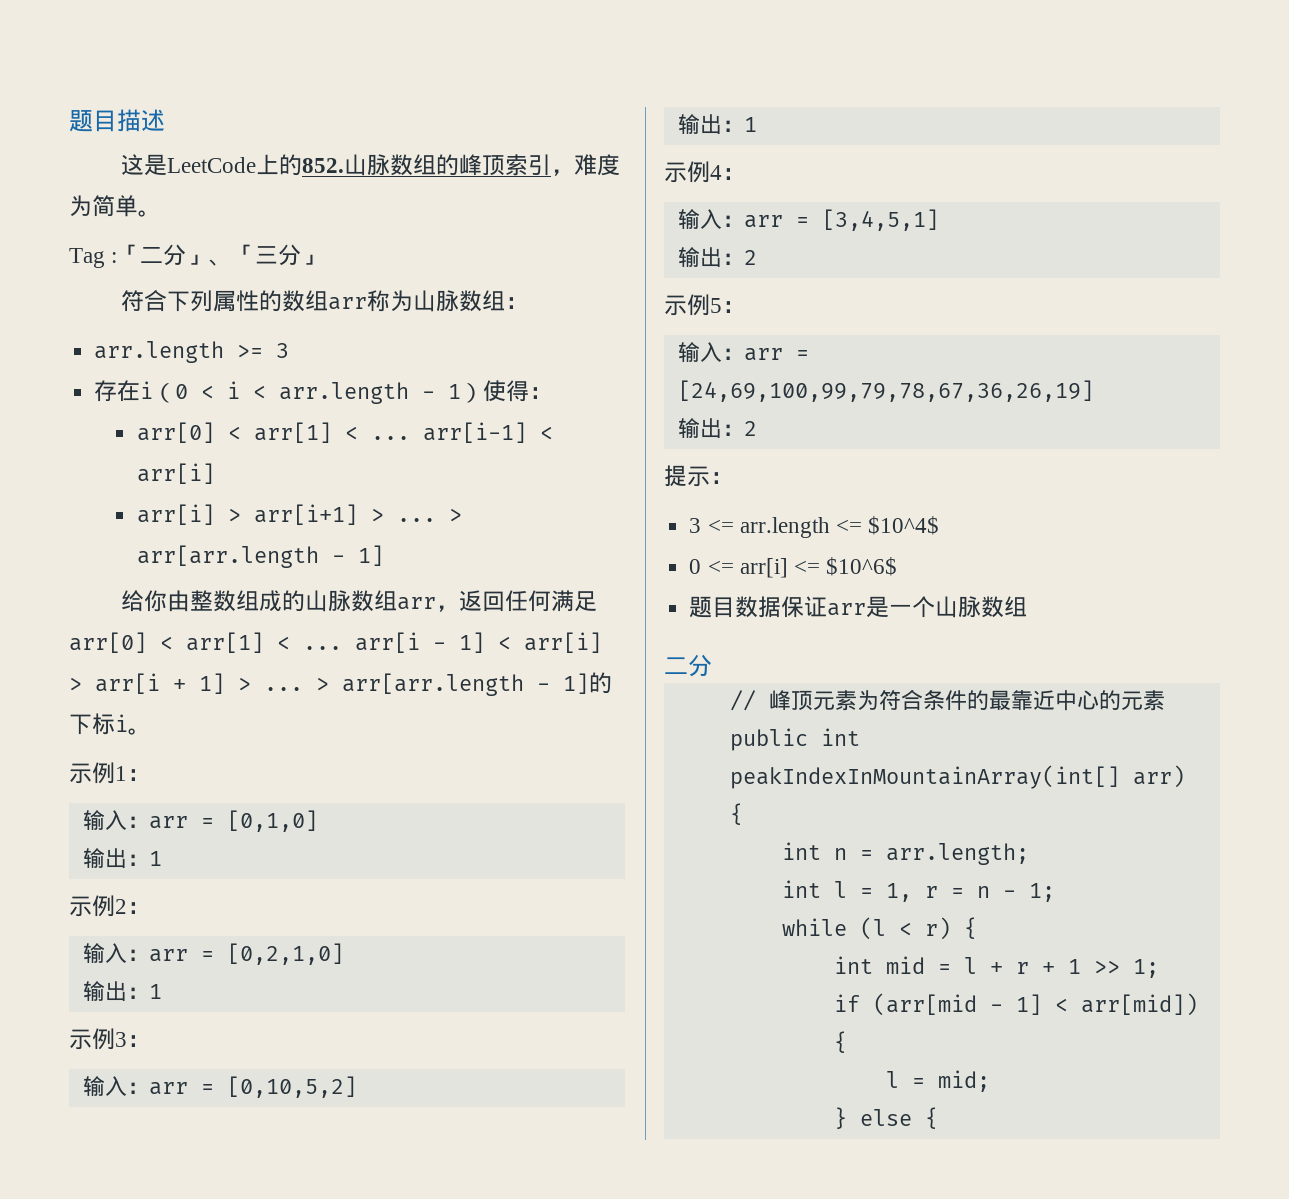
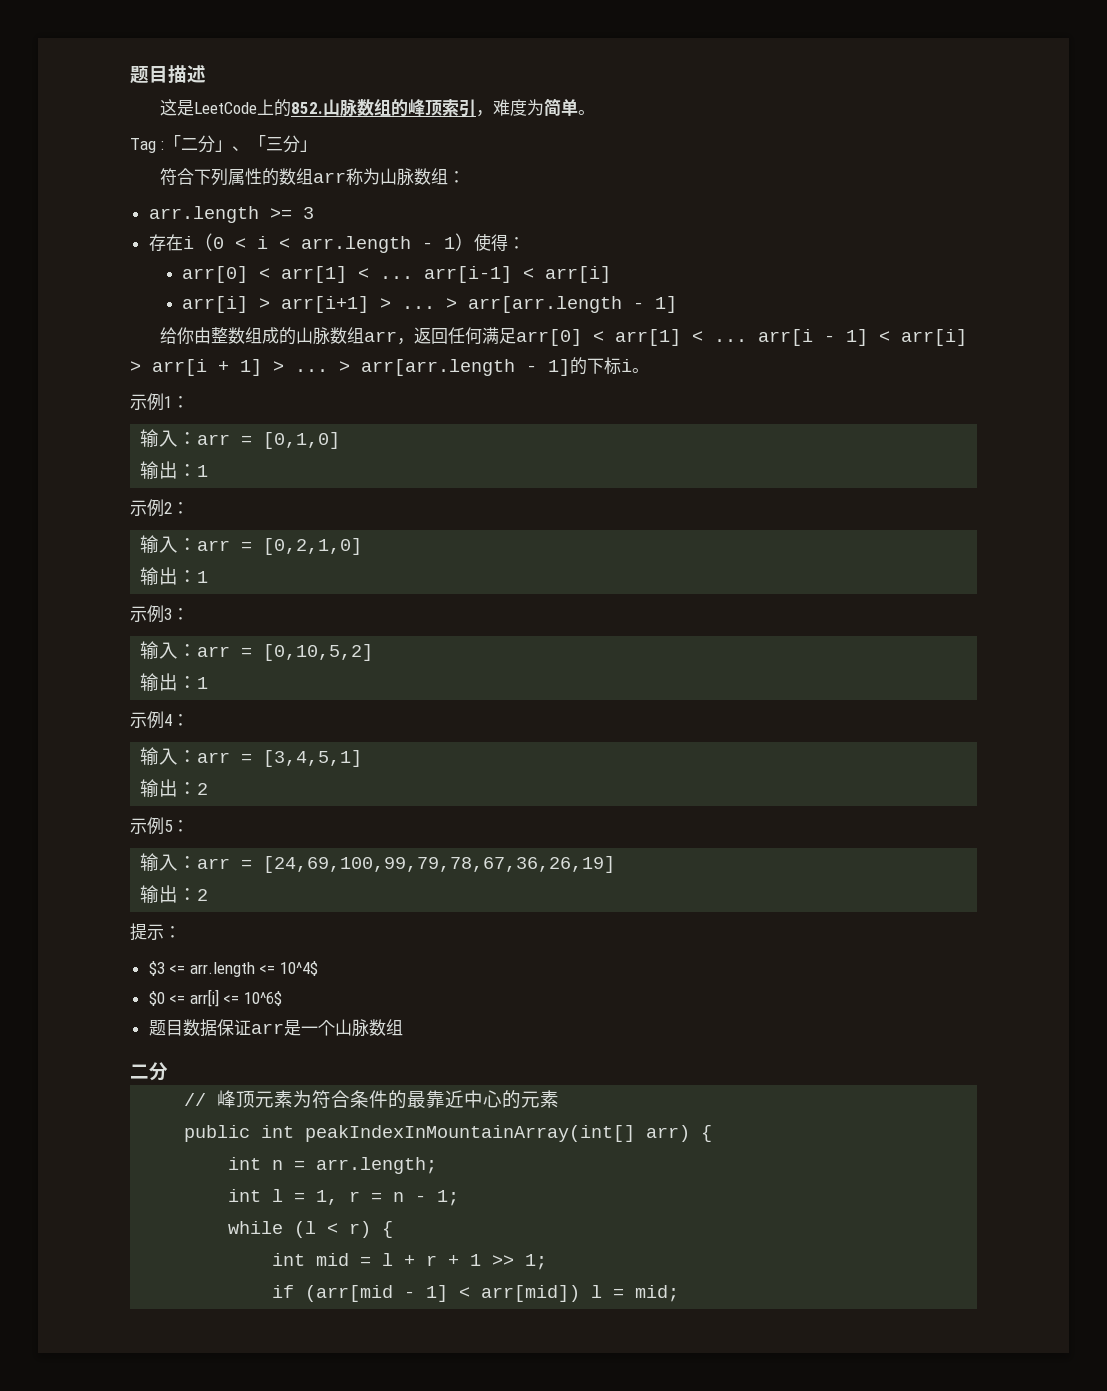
- 3 <= arr.length <= $10^4$
- 0 <= arr[i] <= $10^6$
+ $3 <= arr.length <= 10^4$
+ $0 <= arr[i] <= 10^6$
- if (arr[mid - 1] < arr[mid]) {
- l = mid;
+ if (arr[mid - 1] < arr[mid]) l = mid;
- } else {

